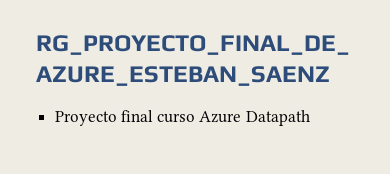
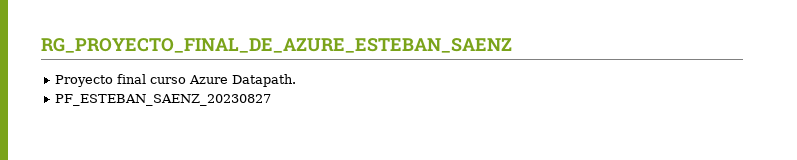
- Proyecto final curso Azure Datapath
+ Proyecto final curso Azure Datapath.
+ PF_ESTEBAN_SAENZ_20230827

